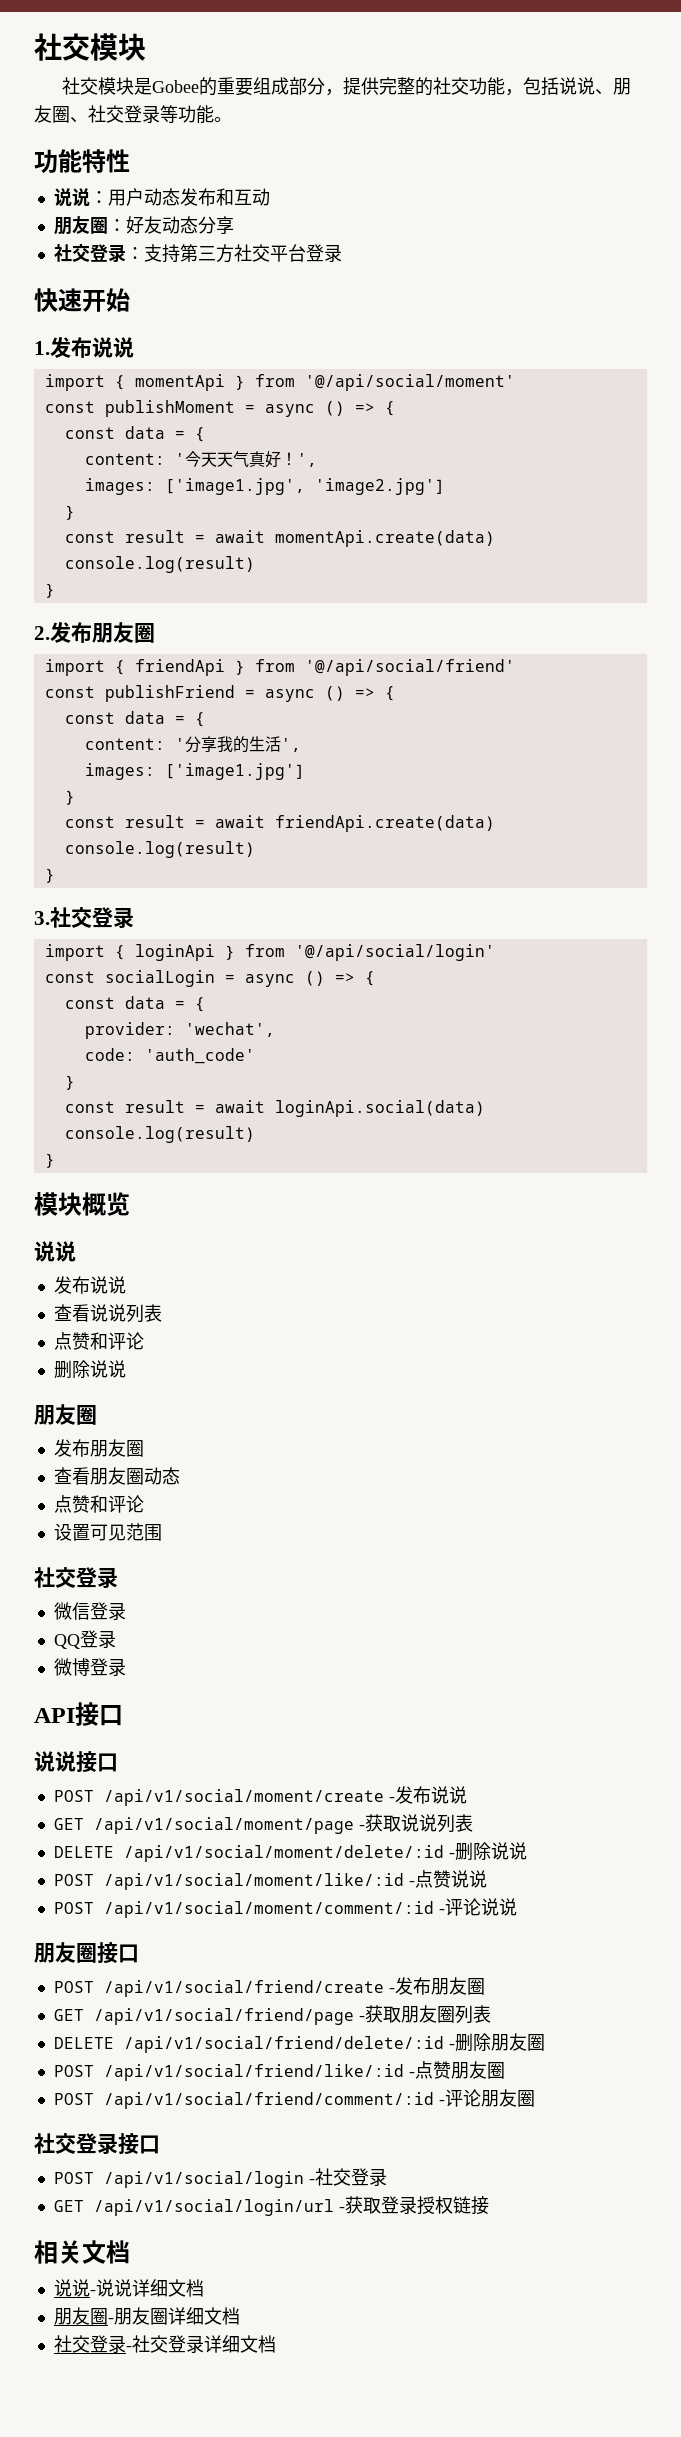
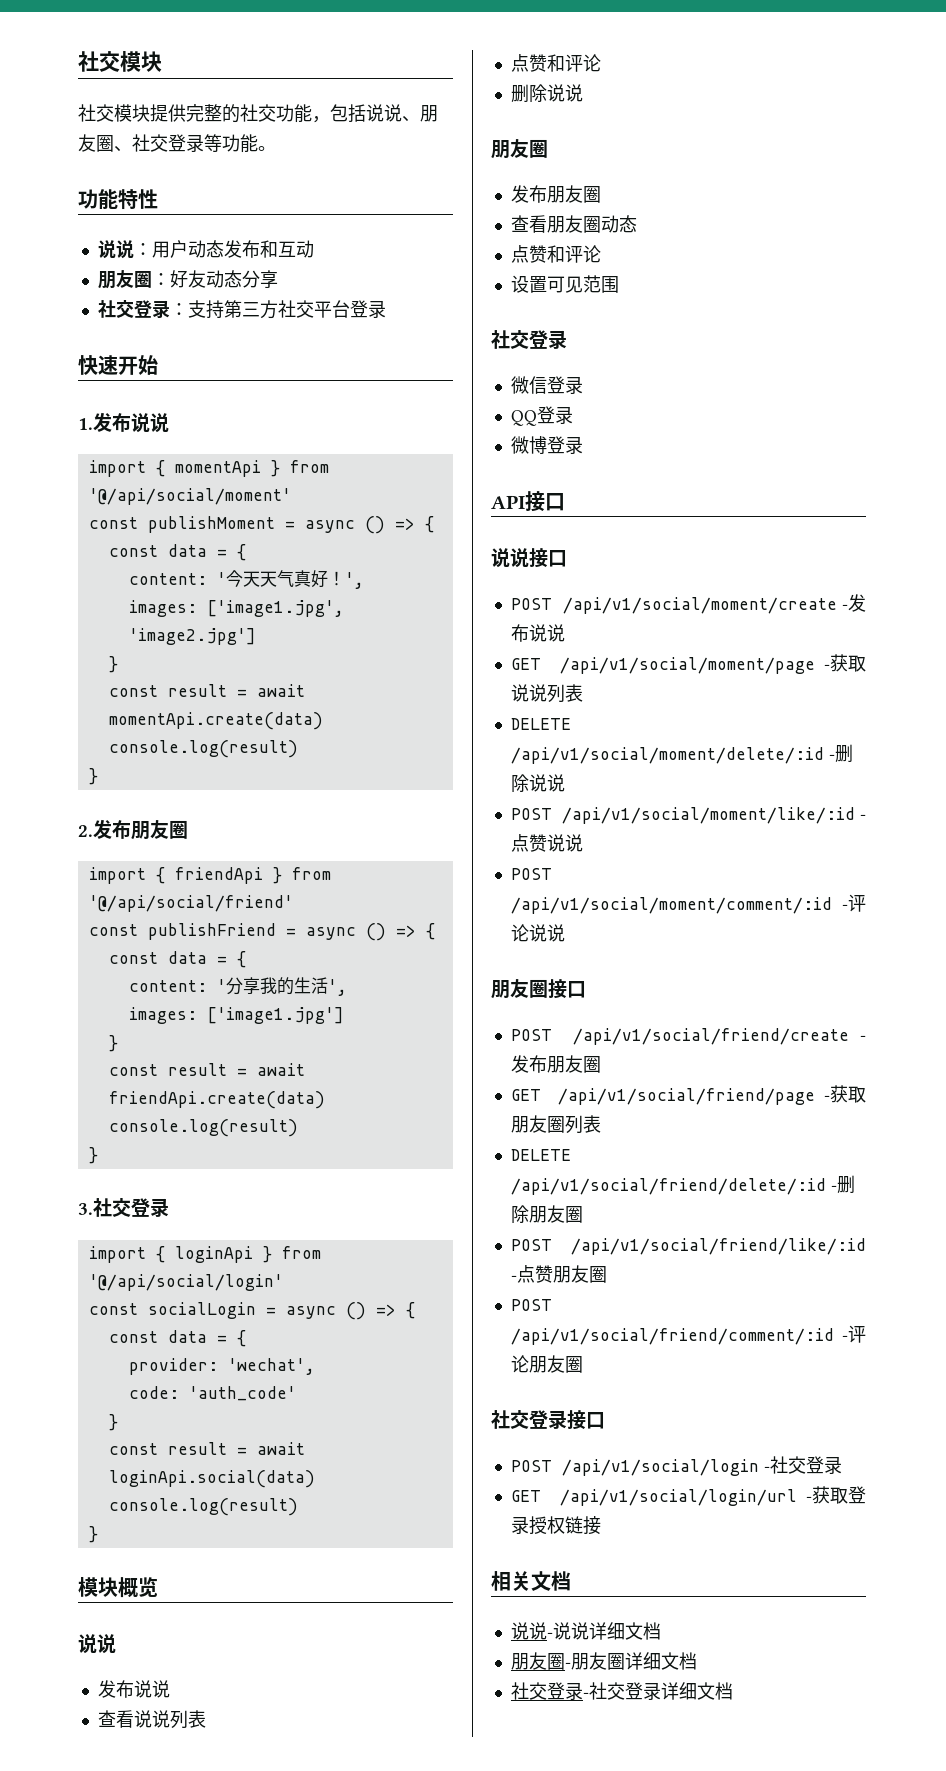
- 社交模块是Gobee的重要组成部分，提供完整的社交功能，包括说说、朋友圈、社交登录等功能。
+ 社交模块提供完整的社交功能，包括说说、朋友圈、社交登录等功能。

